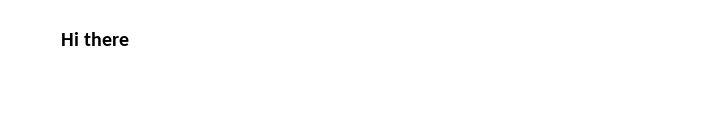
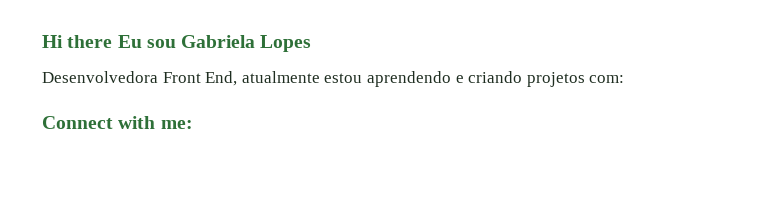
- Hi there
+ Hi there Eu sou Gabriela Lopes
+ Desenvolvedora Front End, atualmente estou aprendendo e criando projetos com:
+ Connect with me:

